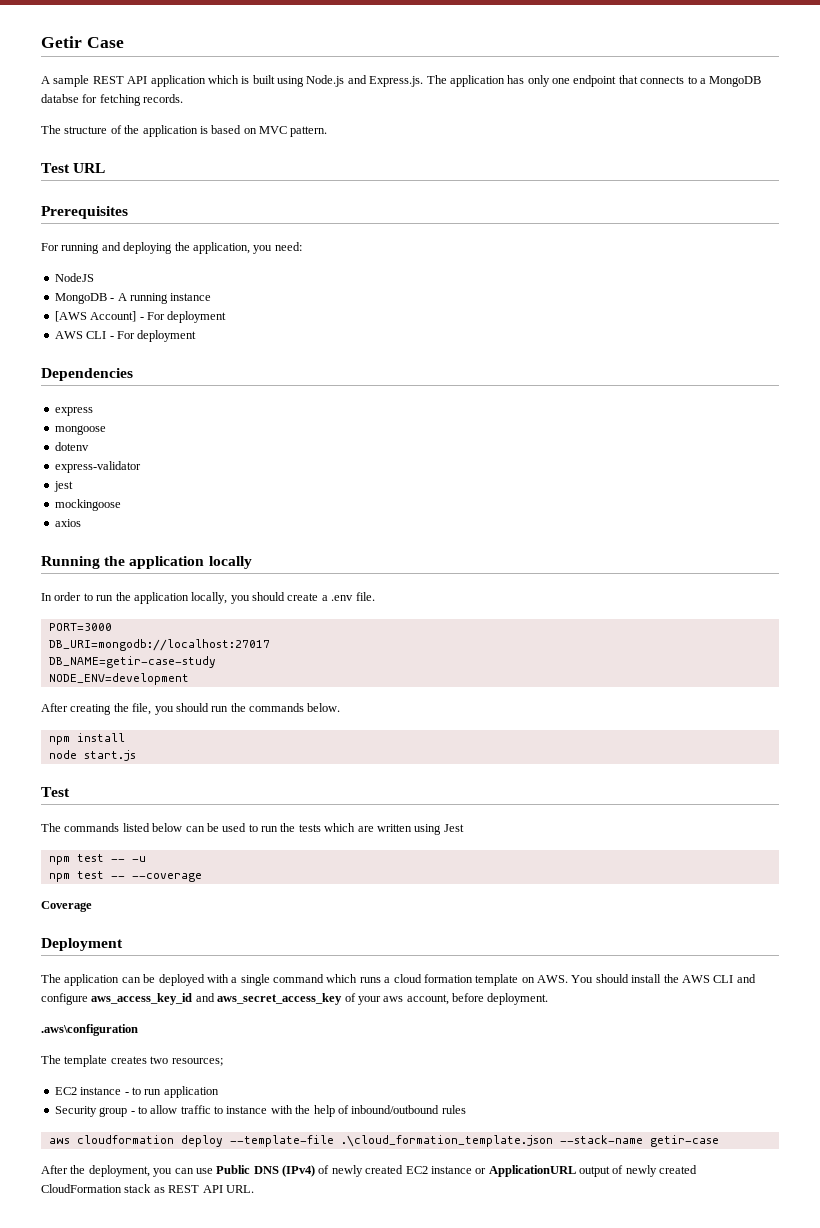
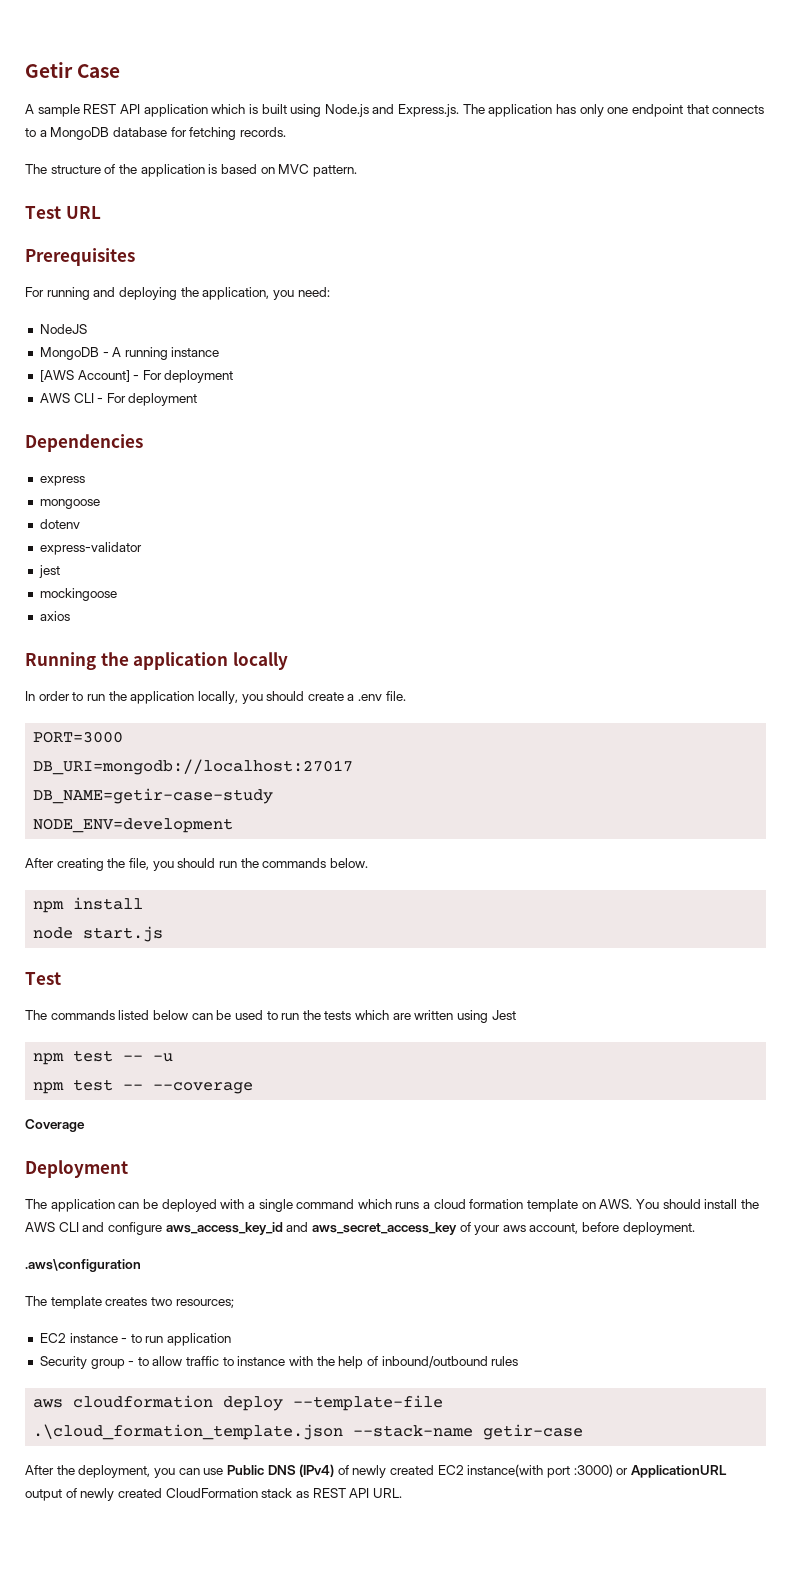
- A sample REST API application which is built using Node.js and Express.js. The application has only one endpoint that connects to a MongoDB databse for fetching records.
+ A sample REST API application which is built using Node.js and Express.js. The application has only one endpoint that connects to a MongoDB database for fetching records.
- After the deployment, you can use Public DNS (IPv4) of newly created EC2 instance or ApplicationURL output of newly created CloudFormation stack as REST API URL.
+ After the deployment, you can use Public DNS (IPv4) of newly created EC2 instance(with port :3000) or ApplicationURL output of newly created CloudFormation stack as REST API URL.

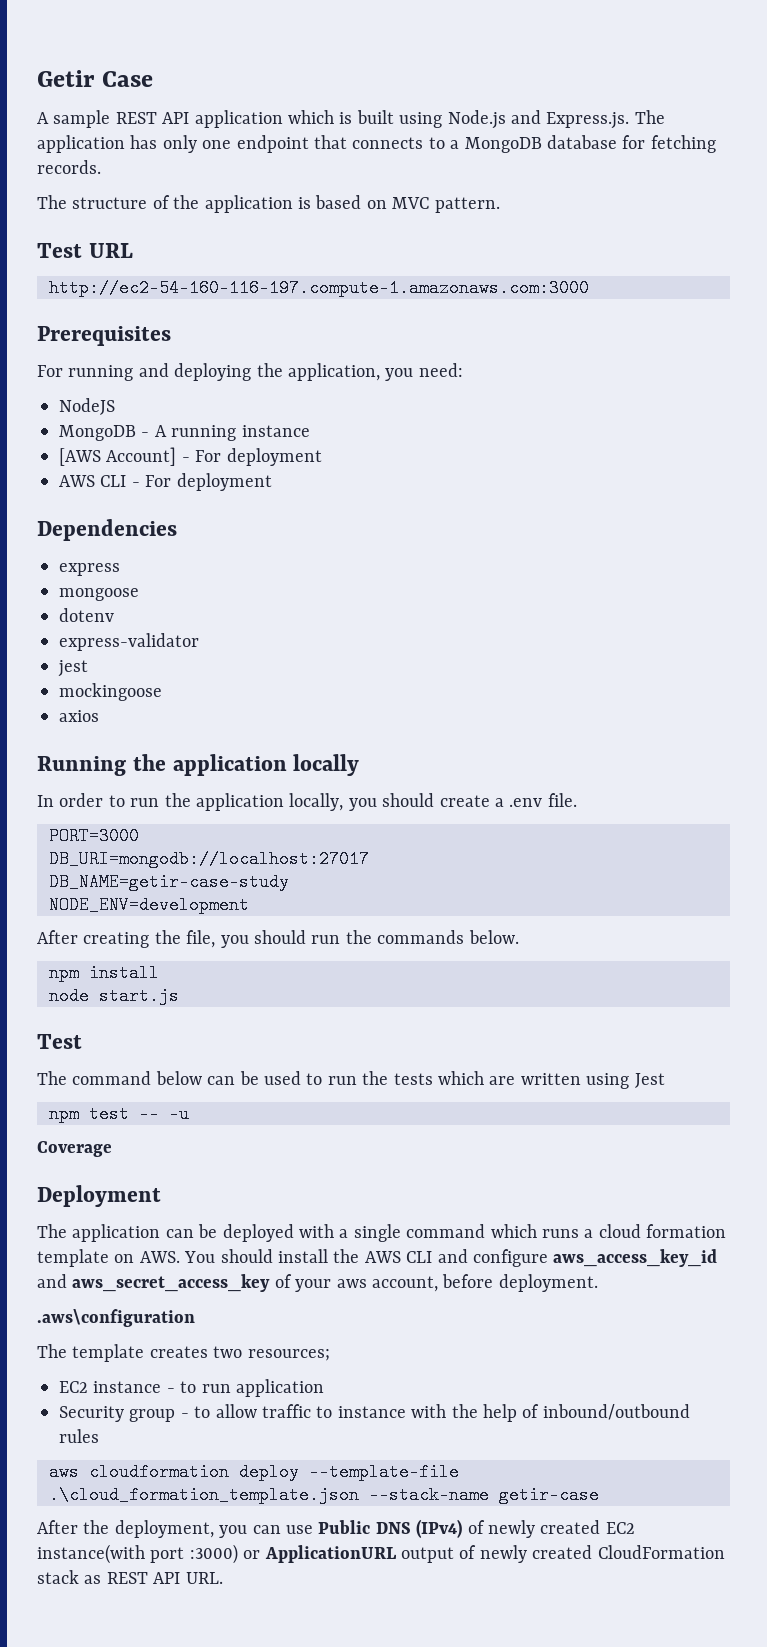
+ http://ec2-54-160-116-197.compute-1.amazonaws.com:3000
- The commands listed below can be used to run the tests which are written using Jest
+ The command below can be used to run the tests which are written using Jest
- npm test -- --coverage

